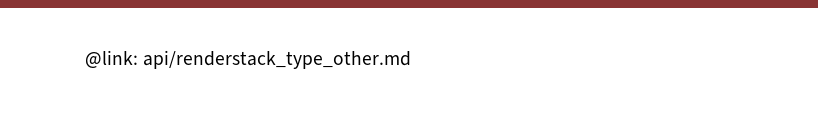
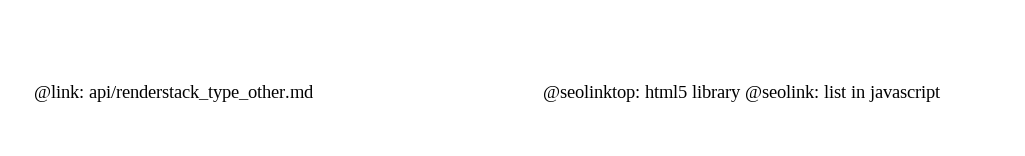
+ @seolinktop: html5 library @seolink: list in javascript

